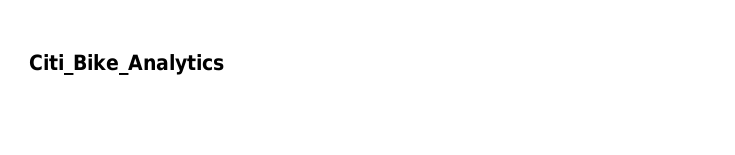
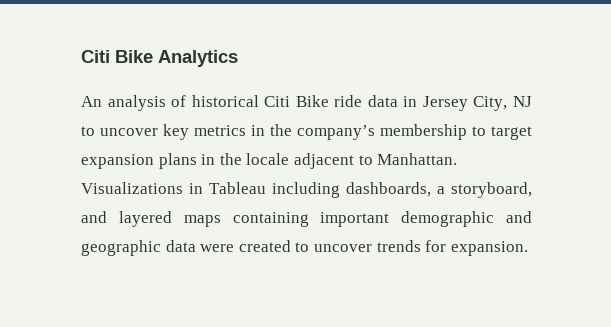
- Citi_Bike_Analytics
+ Citi Bike Analytics
+ An analysis of historical Citi Bike ride data in Jersey City, NJ to uncover key metrics in the company’s membership to target expansion plans in the locale adjacent to Manhattan. Visualizations in Tableau including dashboards, a storyboard, and layered maps containing important demographic and geographic data were created to uncover trends for expansion.

